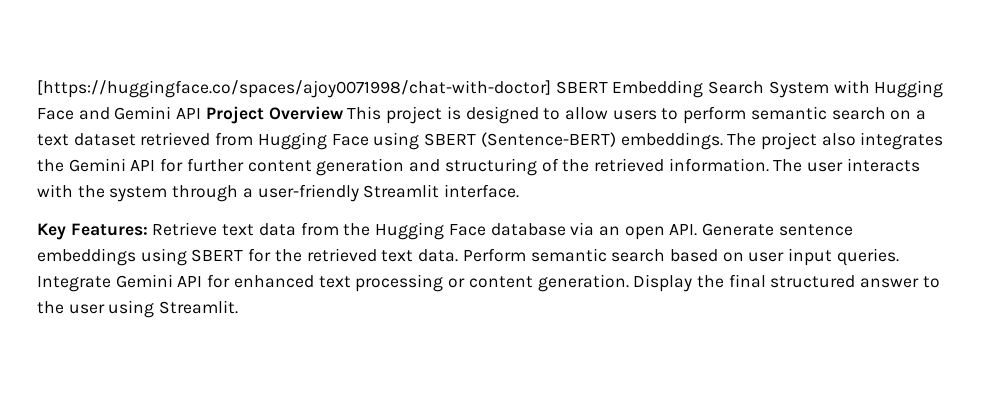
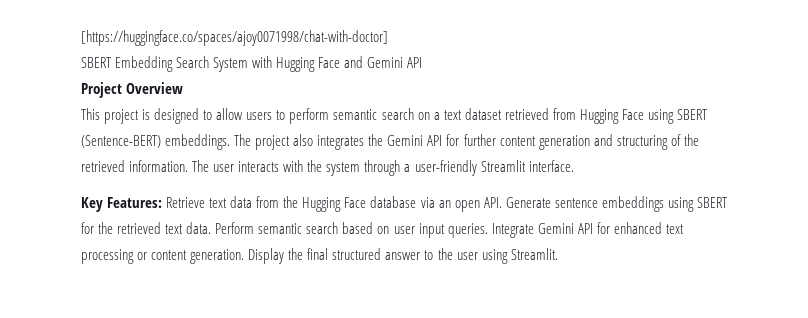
- [https://huggingface.co/spaces/ajoy0071998/chat-with-doctor] SBERT Embedding Search System with Hugging Face and Gemini API Project Overview This project is designed to allow users to perform semantic search on a text dataset retrieved from Hugging Face using SBERT (Sentence-BERT) embeddings.
+ [https://huggingface.co/spaces/ajoy0071998/chat-with-doctor]
+ SBERT Embedding Search System with Hugging Face and Gemini API
+ Project Overview
+ This project is designed to allow users to perform semantic search on a text dataset retrieved from Hugging Face using SBERT (Sentence-BERT) embeddings.

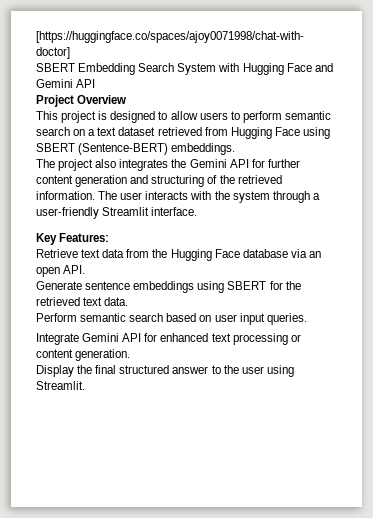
- This project is designed to allow users to perform semantic search on a text dataset retrieved from Hugging Face using SBERT (Sentence-BERT) embeddings. The project also integrates the Gemini API for further content generation and structuring of the retrieved information.
+ This project is designed to allow users to perform semantic search on a text dataset retrieved from Hugging Face using SBERT (Sentence-BERT) embeddings.
+ The project also integrates the Gemini API for further content generation and structuring of the retrieved information.
- Key Features: Retrieve text data from the Hugging Face database via an open API. Generate sentence embeddings using SBERT for the retrieved text data. Perform semantic search based on user input queries. Integrate Gemini API for enhanced text processing or content generation. Display the final structured answer to the user using Streamlit.
+ Key Features:
+ Retrieve text data from the Hugging Face database via an open API.
+ Generate sentence embeddings using SBERT for the retrieved text data.
+ Perform semantic search based on user input queries.
+ Integrate Gemini API for enhanced text processing or content generation.
+ Display the final structured answer to the user using Streamlit.

